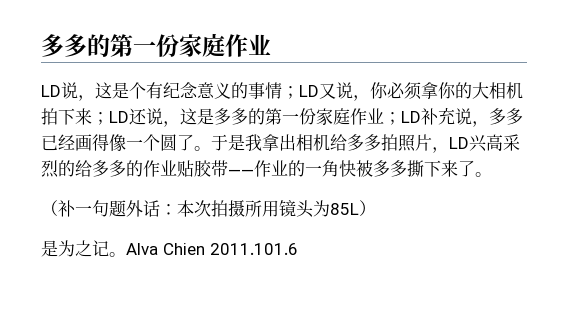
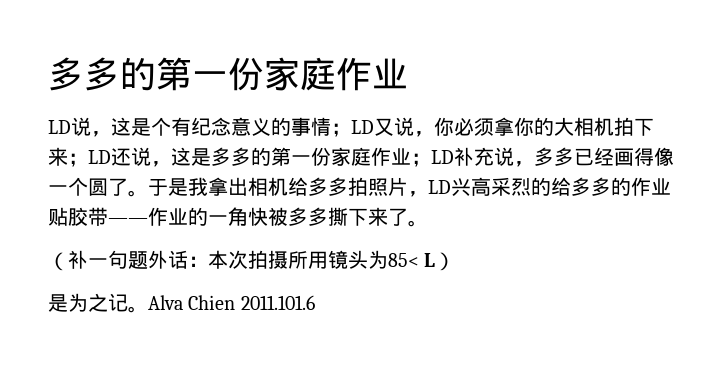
- （补一句题外话：本次拍摄所用镜头为85L）
+ （补一句题外话：本次拍摄所用镜头为85< L）

